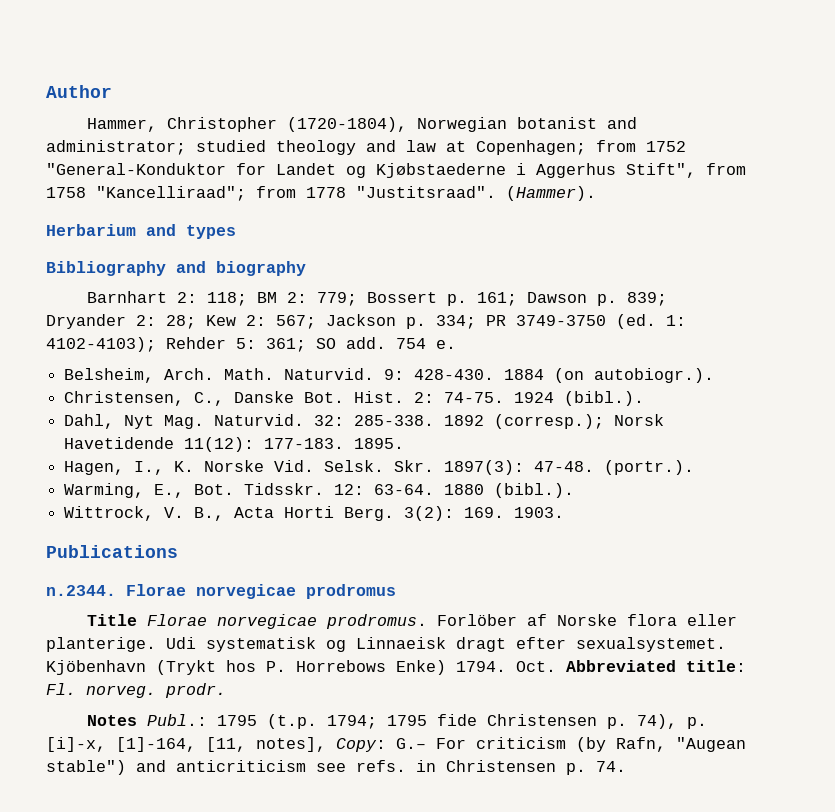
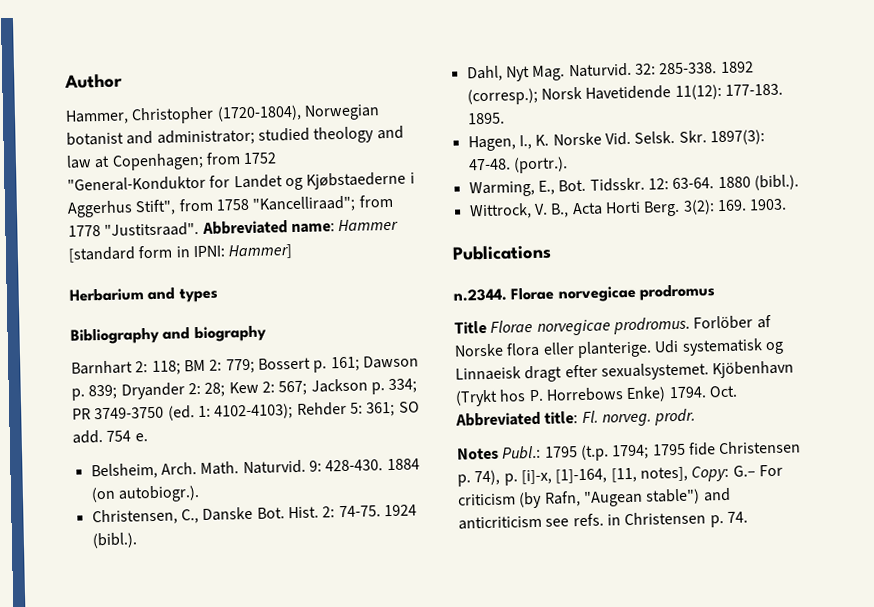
- (Hammer).
+ Abbreviated name: Hammer [standard form in IPNI: Hammer]

